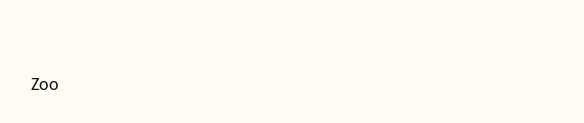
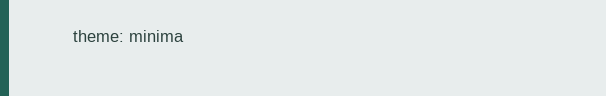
- Zoo
+ theme: minima

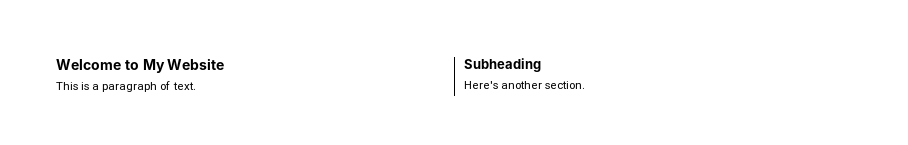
- theme: minima
+ Welcome to My Website
+ This is a paragraph of text.
+ Subheading
+ Here's another section.

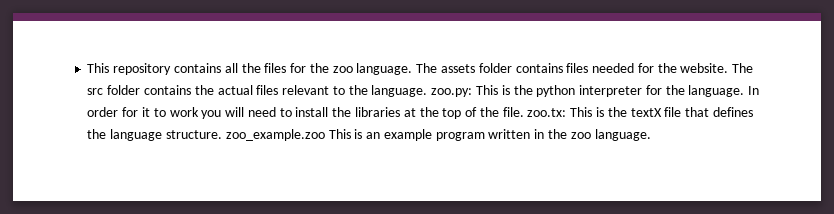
- Welcome to My Website
- This is a paragraph of text.
- Subheading
- Here's another section.
+ This repository contains all the files for the zoo language. The assets folder contains files needed for the website. The src folder contains the actual files relevant to the language. zoo.py: This is the python interpreter for the language. In order for it to work you will need to install the libraries at the top of the file. zoo.tx: This is the textX file that defines the language structure. zoo_example.zoo This is an example program written in the zoo language.

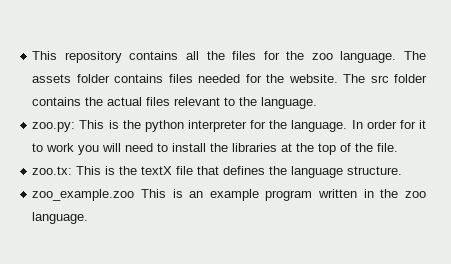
- The src folder contains the actual files relevant to the language. zoo.py: This is the python interpreter for the language.
+ The src folder contains the actual files relevant to the language.
+ zoo.py: This is the python interpreter for the language.
- In order for it to work you will need to install the libraries at the top of the file. zoo.tx: This is the textX file that defines the language structure. zoo_example.zoo This is an example program written in the zoo language.
+ In order for it to work you will need to install the libraries at the top of the file.
+ zoo.tx: This is the textX file that defines the language structure.
+ zoo_example.zoo This is an example program written in the zoo language.

